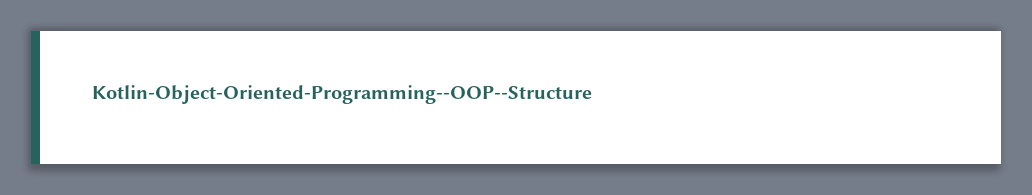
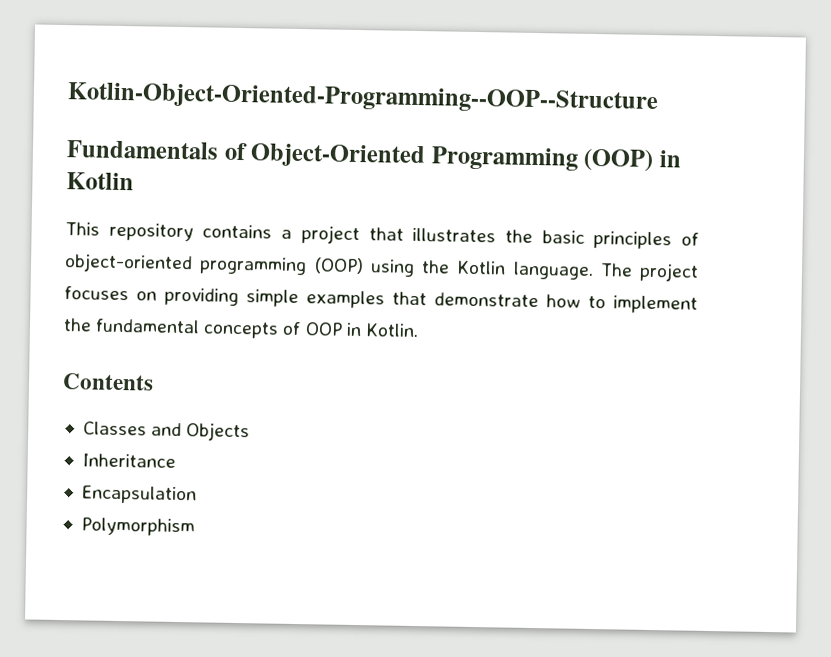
+ Fundamentals of Object-Oriented Programming (OOP) in Kotlin
+ This repository contains a project that illustrates the basic principles of object-oriented programming (OOP) using the Kotlin language. The project focuses on providing simple examples that demonstrate how to implement the fundamental concepts of OOP in Kotlin.
+ Contents
+ Classes and Objects
+ Inheritance
+ Encapsulation
+ Polymorphism

